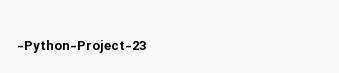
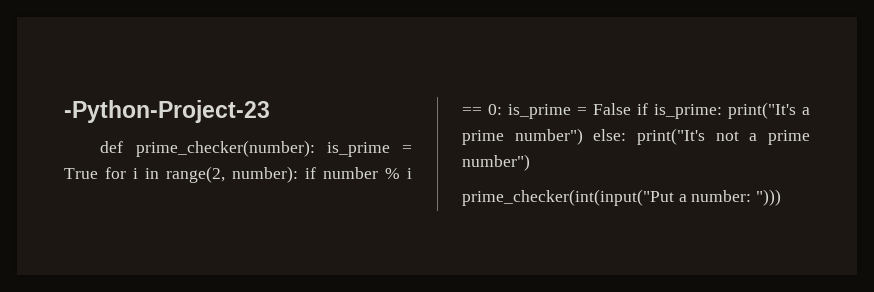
+ def prime_checker(number): is_prime = True for i in range(2, number): if number % i == 0: is_prime = False if is_prime: print("It's a prime number") else: print("It's not a prime number")
+ prime_checker(int(input("Put a number: ")))

